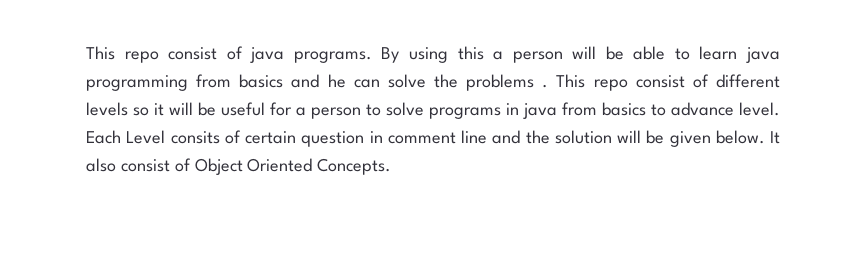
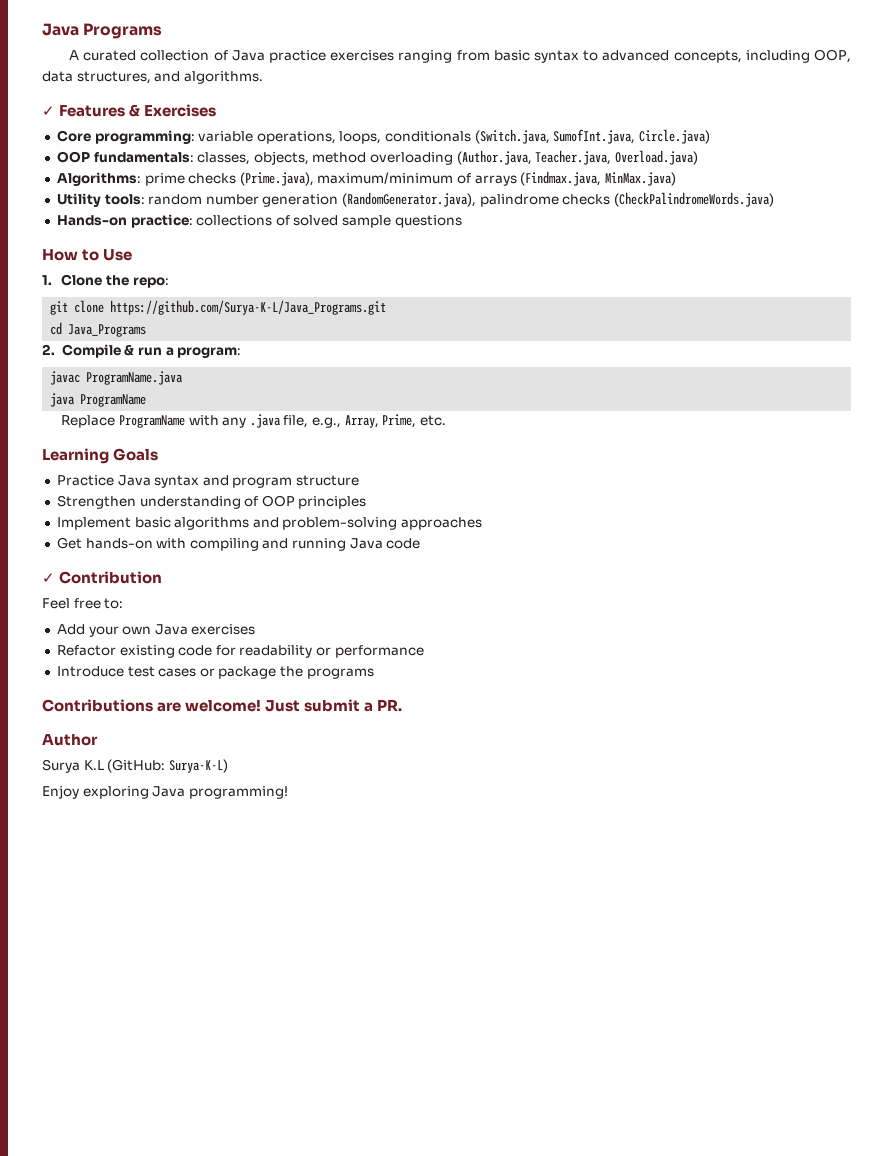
- This repo consist of java programs. By using this a person will be able to learn java programming from basics and he can solve the problems . This repo consist of different levels so it will be useful for a person to solve programs in java from basics to advance level. Each Level consits of certain question in comment line and the solution will be given below. It also consist of Object Oriented Concepts.
+ Java Programs
+ A curated collection of Java practice exercises ranging from basic syntax to advanced concepts, including OOP, data structures, and algorithms.
+ ✓ Features & Exercises
+ Core programming: variable operations, loops, conditionals (Switch.java, SumofInt.java, Circle.java)
+ OOP fundamentals: classes, objects, method overloading (Author.java, Teacher.java, Overload.java)
+ Algorithms: prime checks (Prime.java), maximum/minimum of arrays (Findmax.java, MinMax.java)
+ Utility tools: random number generation (RandomGenerator.java), palindrome checks (CheckPalindromeWords.java)
+ Hands-on practice: collections of solved sample questions
+ How to Use
+ 1. Clone the repo:
+ git clone https://github.com/Surya-K-L/Java_Programs.git
+ cd Java_Programs
+ 2. Compile & run a program:
+ javac ProgramName.java
+ java ProgramName
+ Replace ProgramName with any .java file, e.g., Array, Prime, etc.
+ Learning Goals
+ Practice Java syntax and program structure
+ Strengthen understanding of OOP principles
+ Implement basic algorithms and problem-solving approaches
+ Get hands-on with compiling and running Java code
+ ✓ Contribution
+ Feel free to:
+ Add your own Java exercises
+ Refactor existing code for readability or performance
+ Introduce test cases or package the programs
+ Contributions are welcome! Just submit a PR.
+ Author
+ Surya K.L (GitHub: Surya-K-L)
+ Enjoy exploring Java programming!

